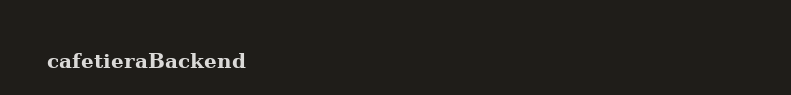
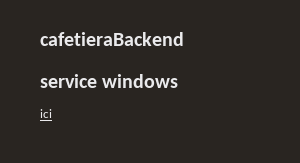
+ service windows
+ ici

